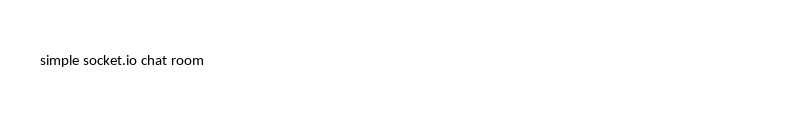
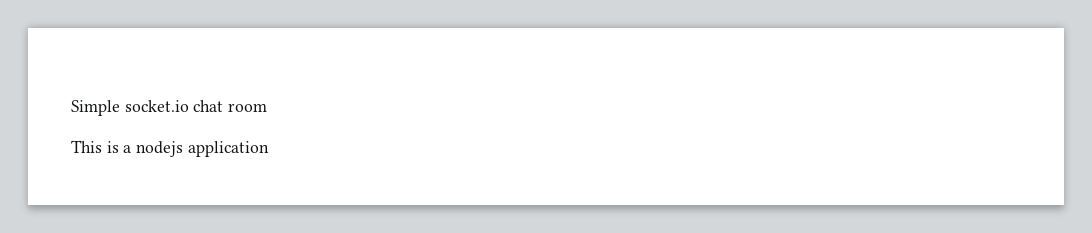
- simple socket.io chat room
+ Simple socket.io chat room
+ This is a nodejs application

